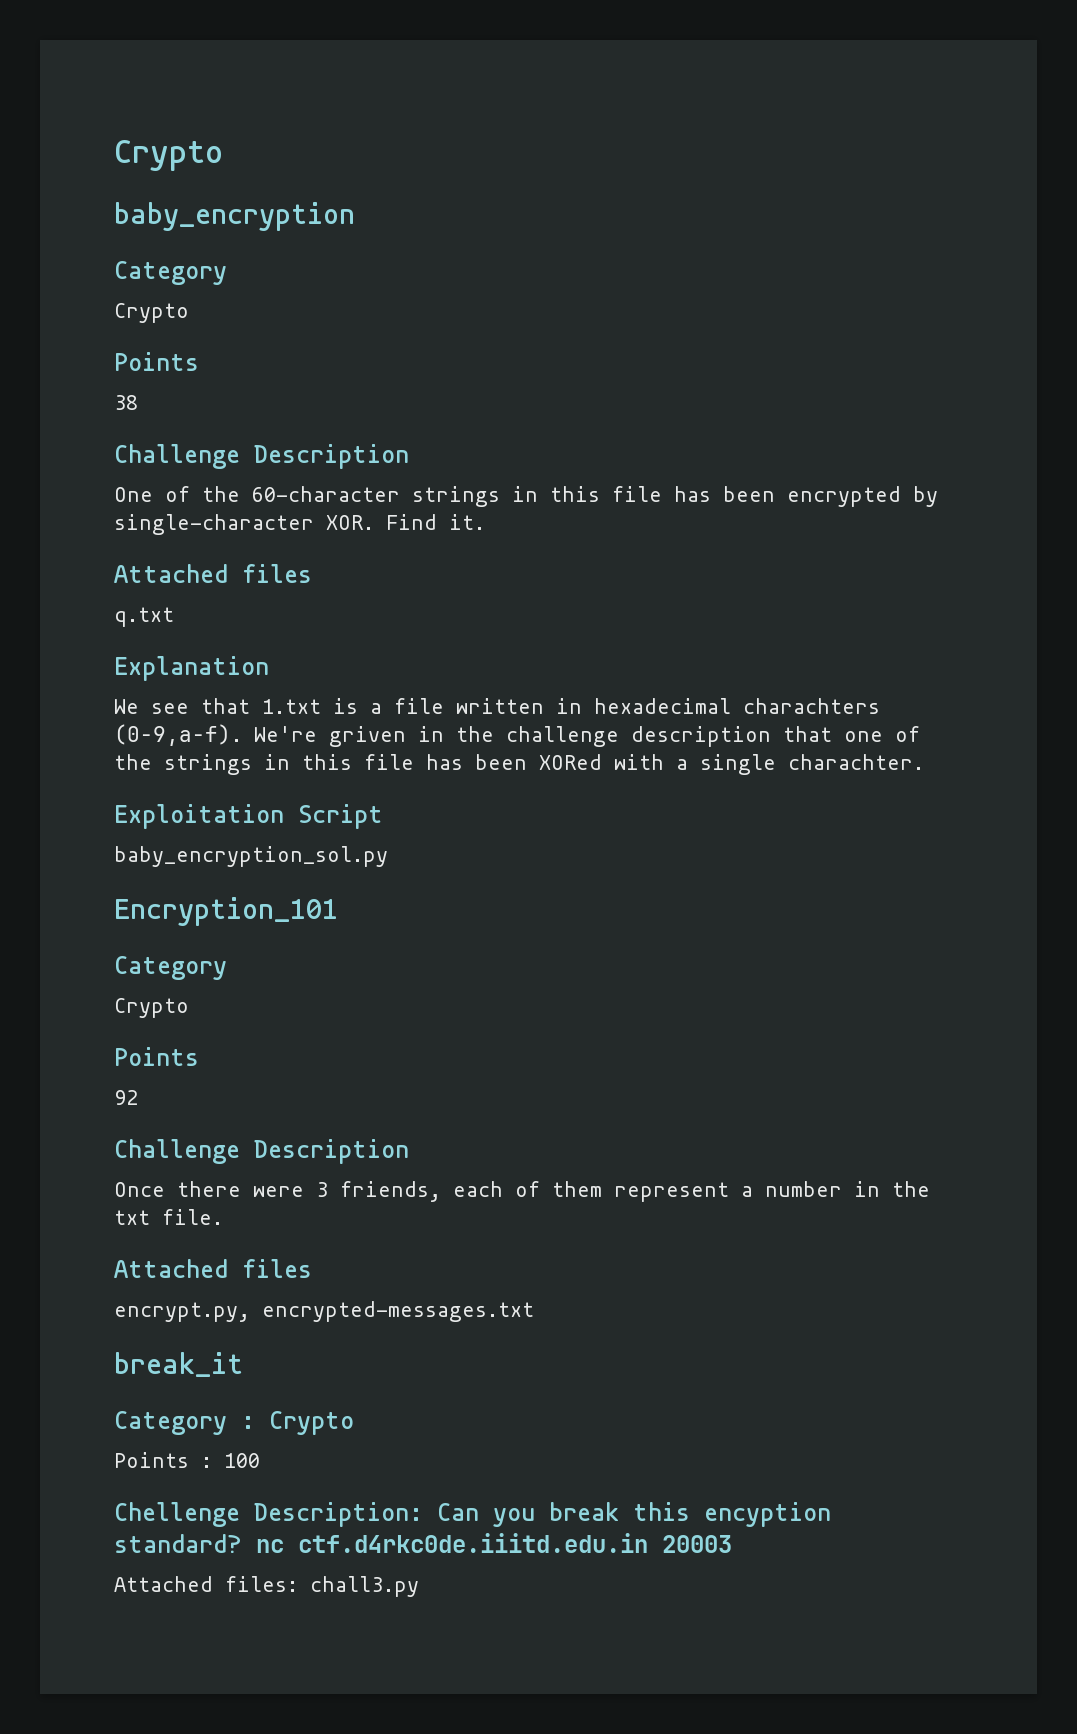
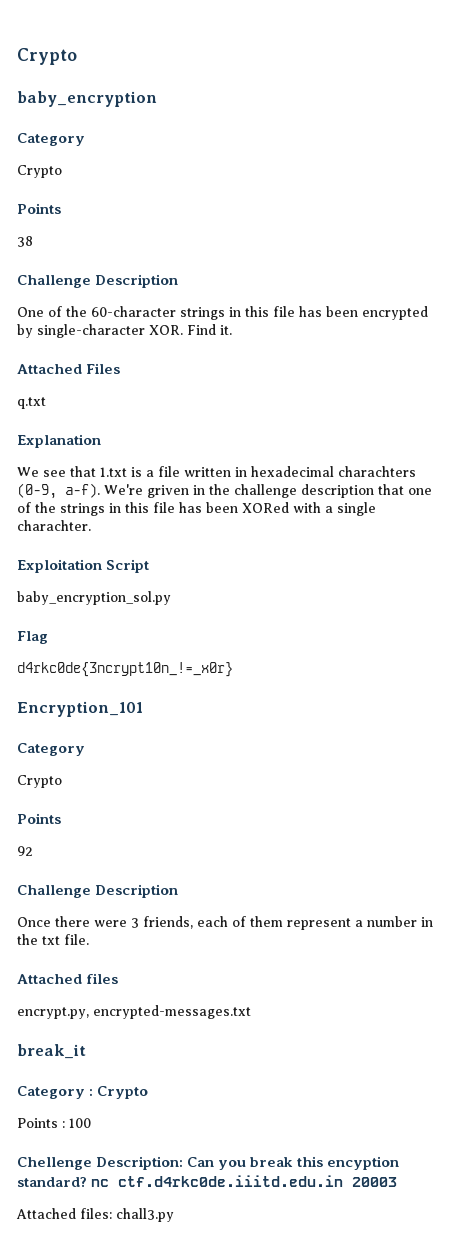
  One of the 60-character strings in this file has been encrypted by single-character XOR. Find it.
- Attached files
+ Attached Files
- We see that 1.txt is a file written in hexadecimal charachters (0-9,a-f).
+ We see that 1.txt is a file written in hexadecimal charachters (0-9, a-f).
+ Flag
+ d4rkc0de{3ncrypt10n_!=_x0r}

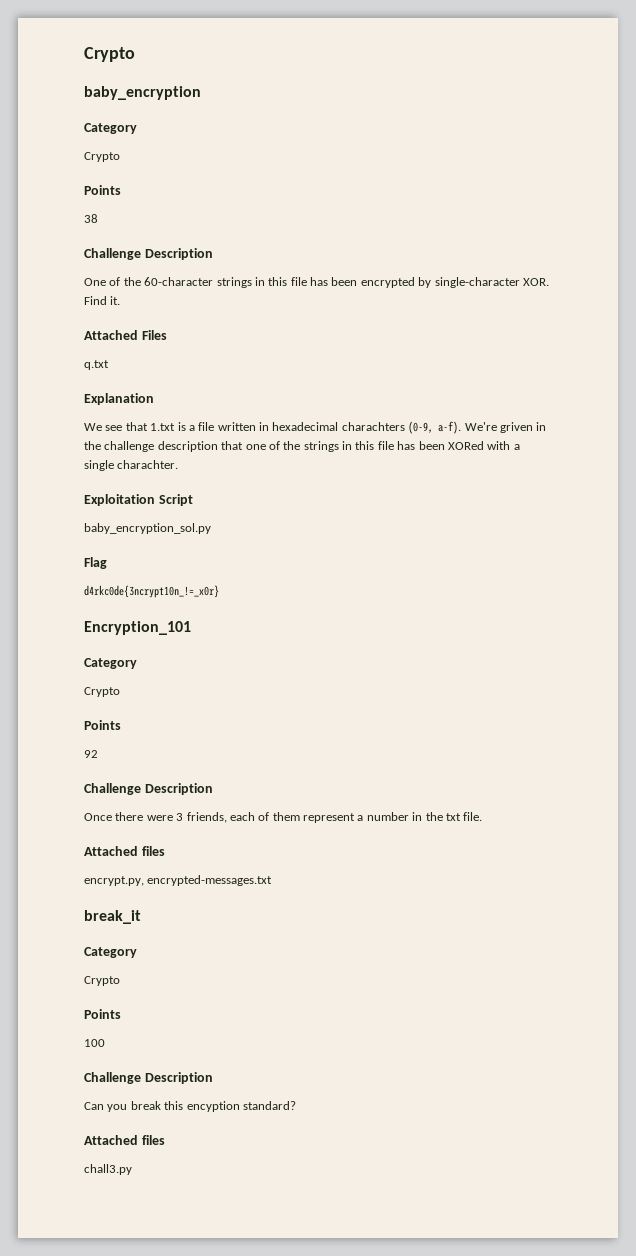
  break_it
- Category : Crypto
- Points : 100
- Chellenge Description: Can you break this encyption standard? nc ctf.d4rkc0de.iiitd.edu.in 20003
- Attached files: chall3.py
+ Category
+ Crypto
+ Points
+ 100
+ Challenge Description
+ Can you break this encyption standard?
+ Attached files
+ chall3.py

